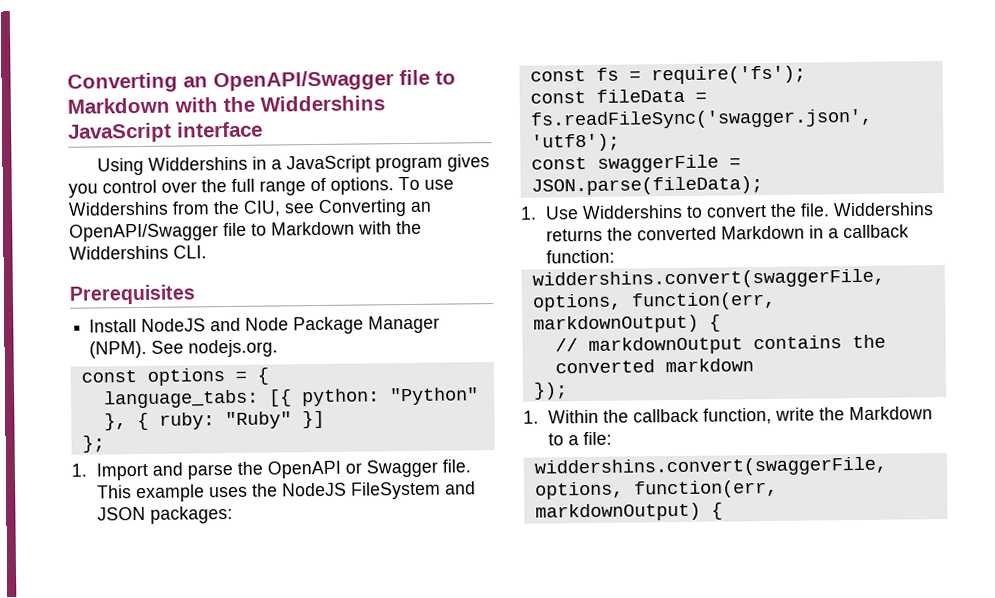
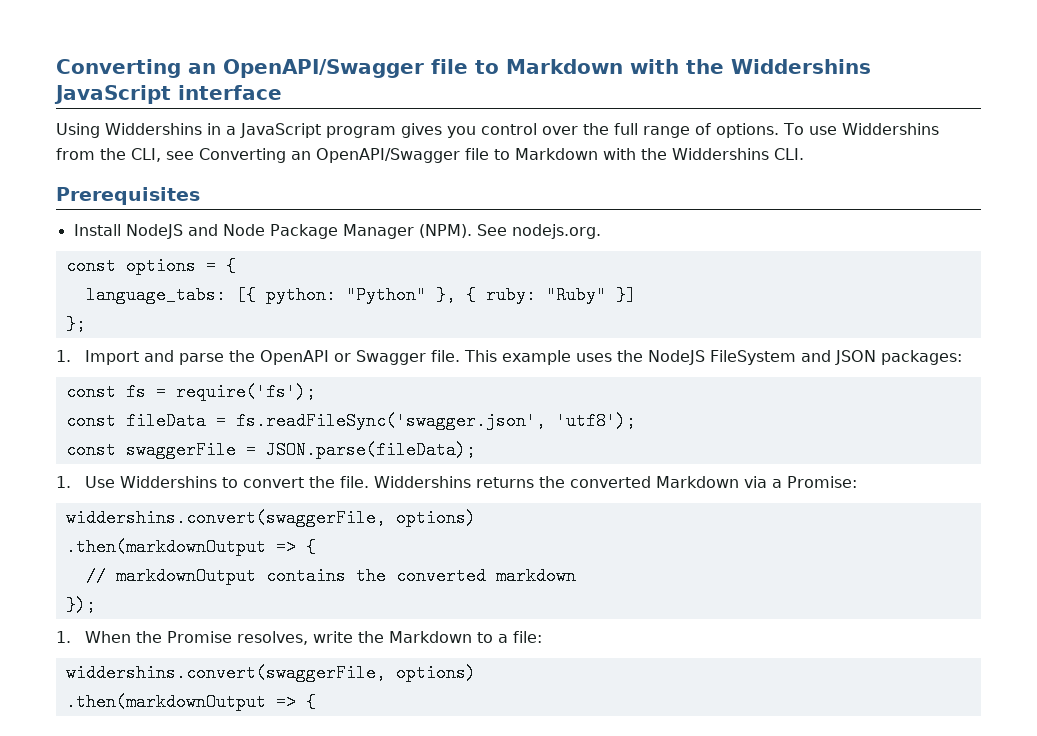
- To use Widdershins from the CIU, see Converting an OpenAPI/Swagger file to Markdown with the Widdershins CLI.
+ To use Widdershins from the CLI, see Converting an OpenAPI/Swagger file to Markdown with the Widdershins CLI.
- Widdershins returns the converted Markdown in a callback function:
- widdershins.convert(swaggerFile, options, function(err, markdownOutput) {
+ Widdershins returns the converted Markdown via a Promise:
+ widdershins.convert(swaggerFile, options)
+ .then(markdownOutput => {
- 1. Within the callback function, write the Markdown to a file:
- widdershins.convert(swaggerFile, options, function(err, markdownOutput) {
+ 1. When the Promise resolves, write the Markdown to a file:
+ widdershins.convert(swaggerFile, options)
+ .then(markdownOutput => {

